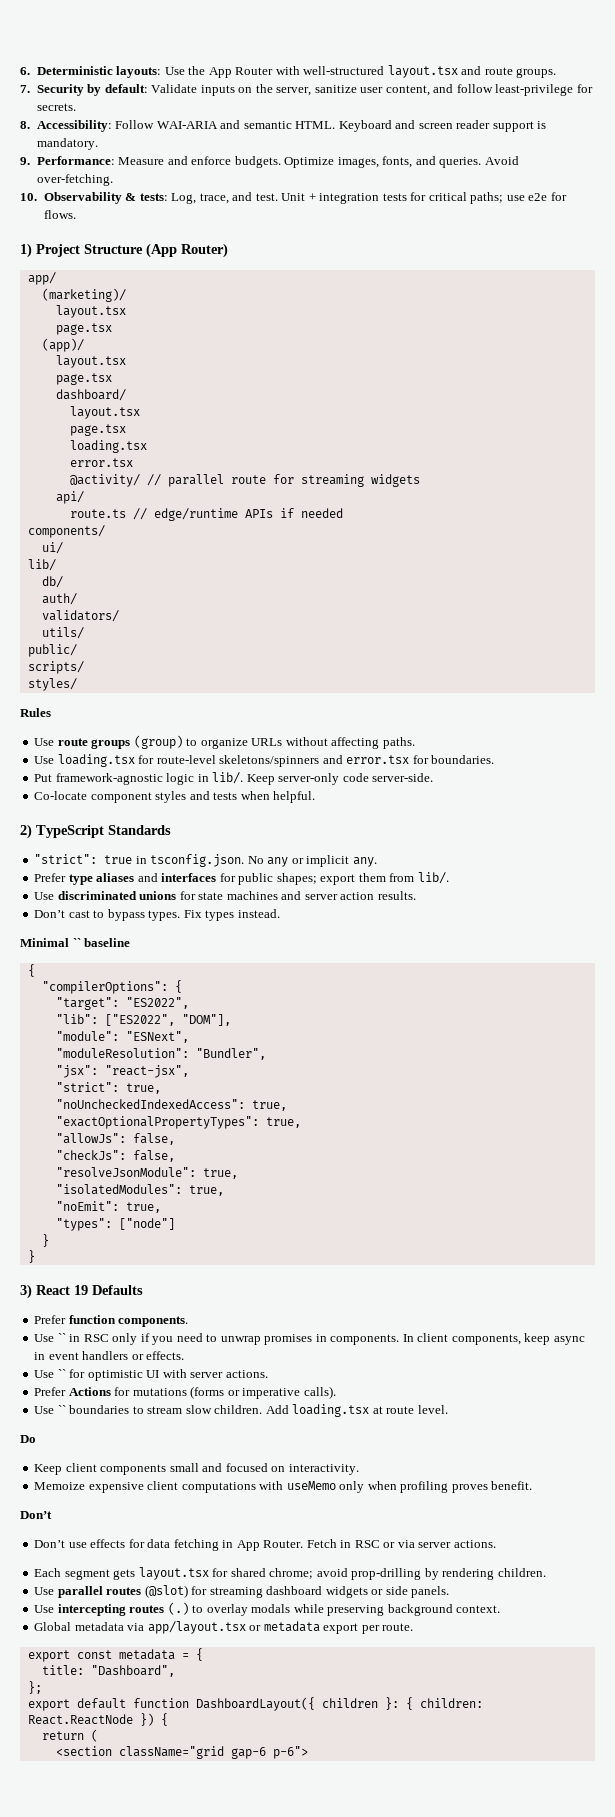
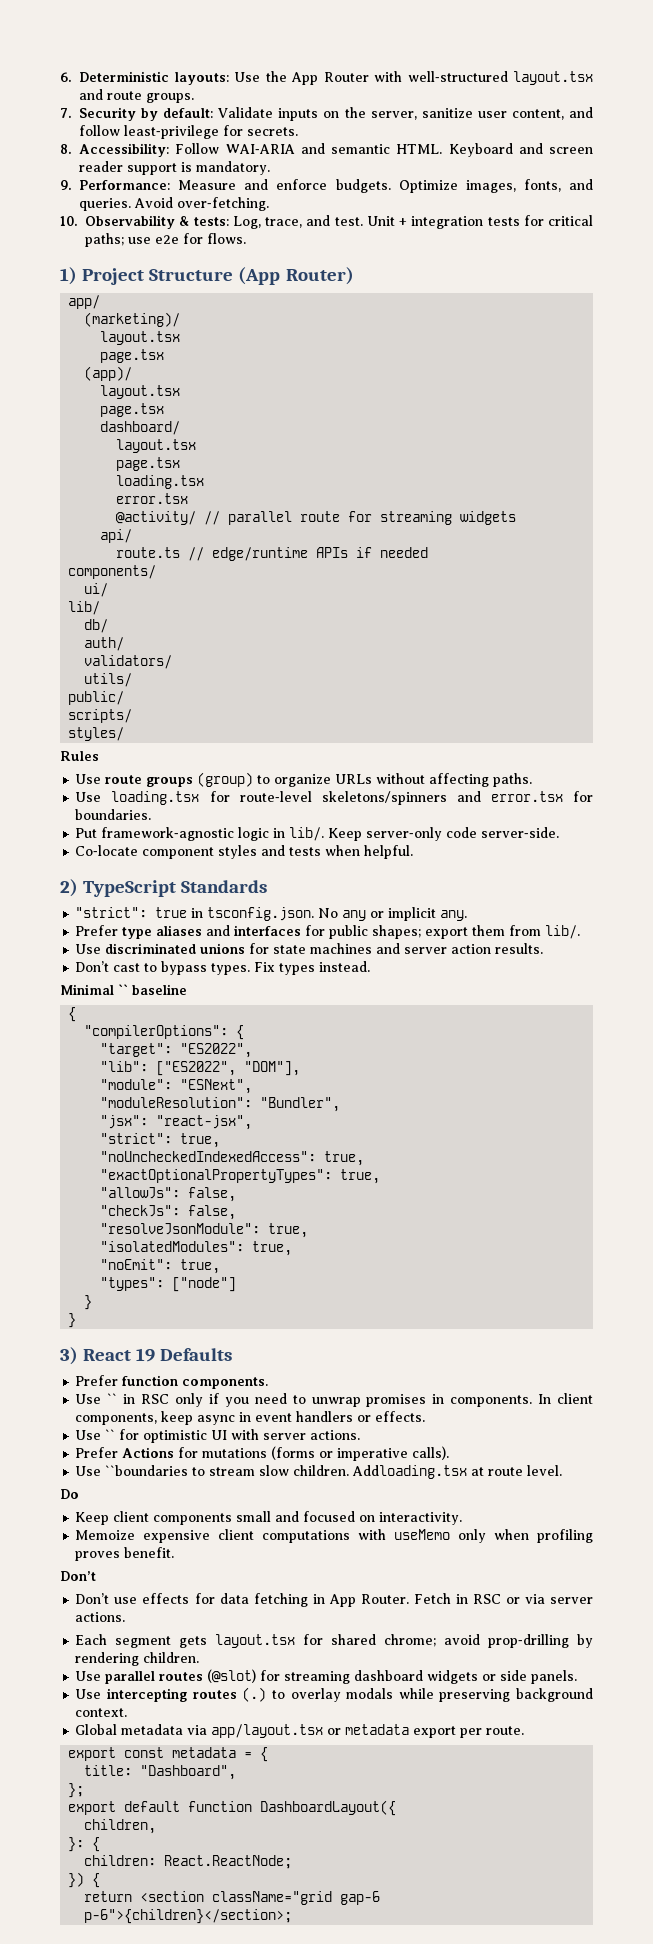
- Use `` boundaries to stream slow children.
+ Use ``boundaries to stream slow children.
- Add loading.tsx at route level.
+ Addloading.tsx at route level.
- export default function DashboardLayout({ children }: { children: React.ReactNode }) {
+ export default function DashboardLayout({
+ children,
+ }: {
+ children: React.ReactNode;
+ }) {
- return (
- <section className="grid gap-6 p-6">
+ return <section className="grid gap-6 p-6">{children}</section>;

